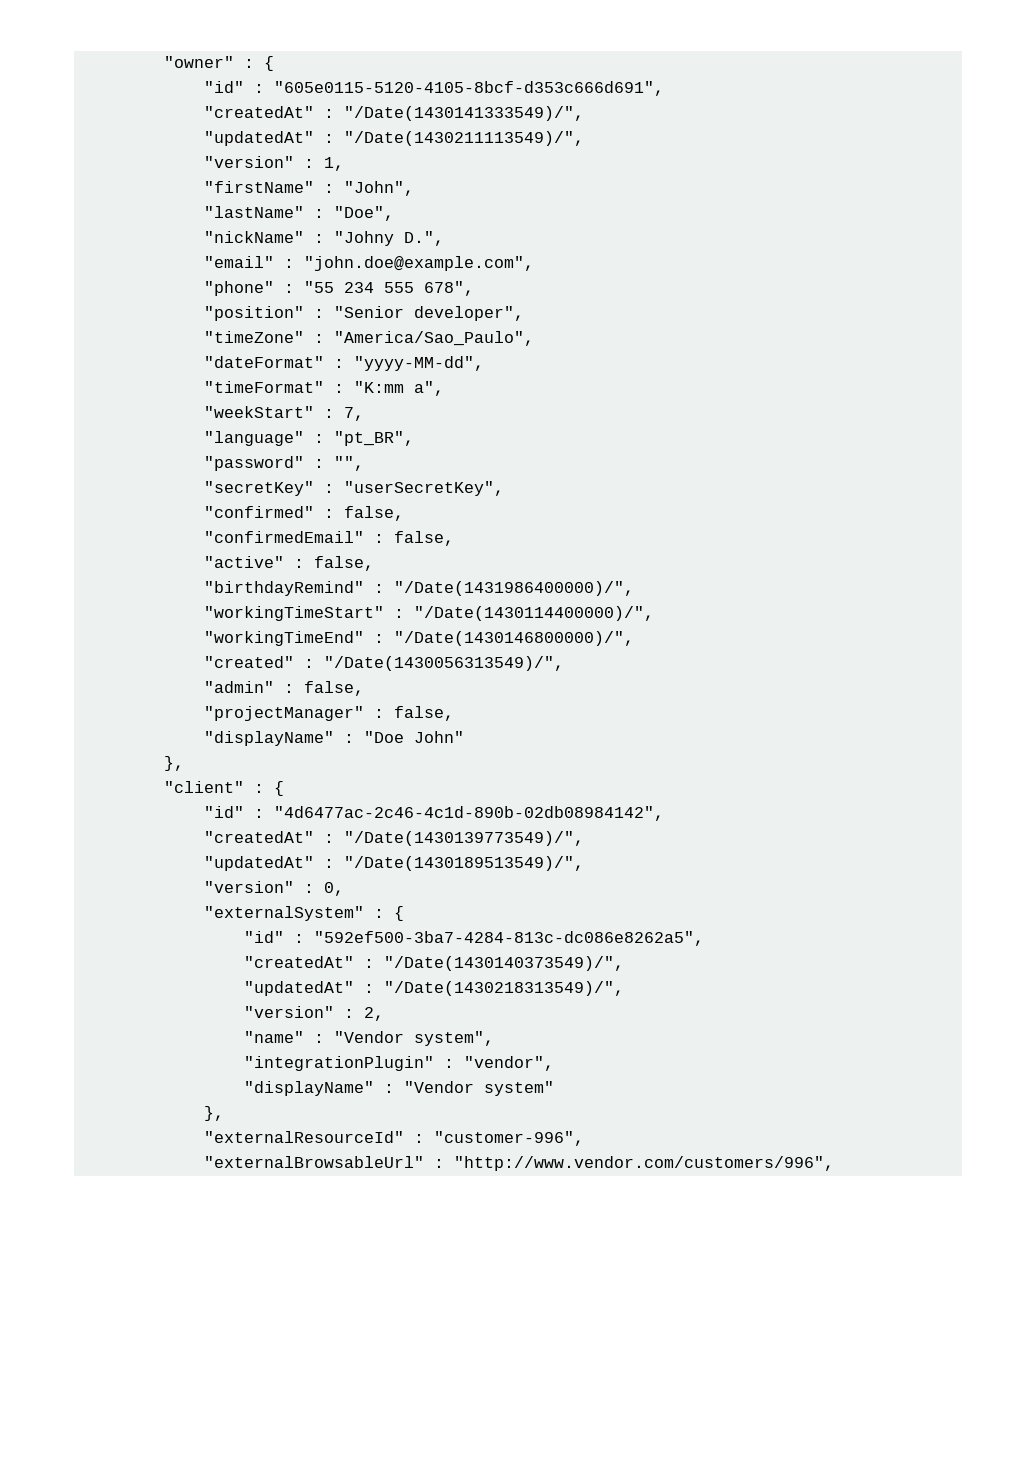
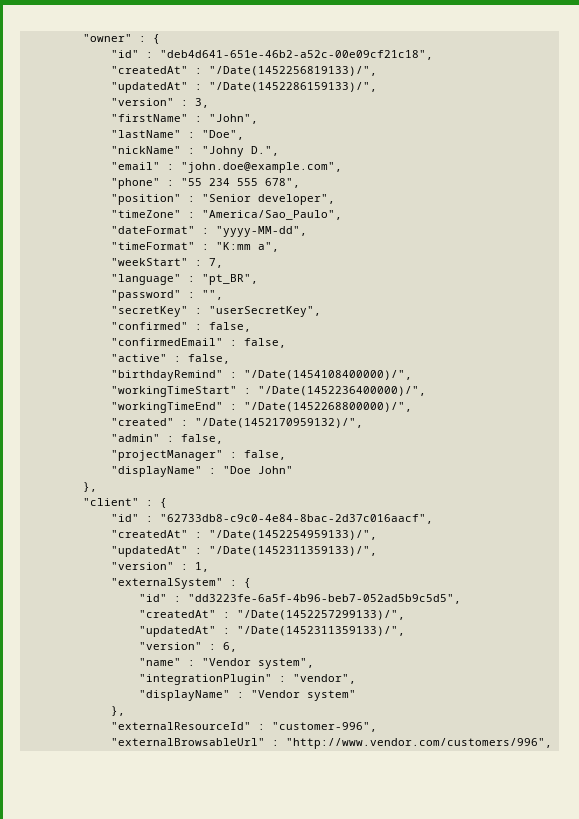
- "id" : "605e0115-5120-4105-8bcf-d353c666d691",
- "createdAt" : "/Date(1430141333549)/",
- "updatedAt" : "/Date(1430211113549)/",
- "version" : 1,
+ "id" : "deb4d641-651e-46b2-a52c-00e09cf21c18",
+ "createdAt" : "/Date(1452256819133)/",
+ "updatedAt" : "/Date(1452286159133)/",
+ "version" : 3,
- "birthdayRemind" : "/Date(1431986400000)/",
+ "birthdayRemind" : "/Date(1454108400000)/",
- "workingTimeStart" : "/Date(1430114400000)/",
+ "workingTimeStart" : "/Date(1452236400000)/",
- "workingTimeEnd" : "/Date(1430146800000)/",
+ "workingTimeEnd" : "/Date(1452268800000)/",
- "created" : "/Date(1430056313549)/",
+ "created" : "/Date(1452170959132)/",
- "id" : "4d6477ac-2c46-4c1d-890b-02db08984142",
- "createdAt" : "/Date(1430139773549)/",
- "updatedAt" : "/Date(1430189513549)/",
- "version" : 0,
+ "id" : "62733db8-c9c0-4e84-8bac-2d37c016aacf",
+ "createdAt" : "/Date(1452254959133)/",
+ "updatedAt" : "/Date(1452311359133)/",
+ "version" : 1,
- "id" : "592ef500-3ba7-4284-813c-dc086e8262a5",
- "createdAt" : "/Date(1430140373549)/",
- "updatedAt" : "/Date(1430218313549)/",
- "version" : 2,
+ "id" : "dd3223fe-6a5f-4b96-beb7-052ad5b9c5d5",
+ "createdAt" : "/Date(1452257299133)/",
+ "updatedAt" : "/Date(1452311359133)/",
+ "version" : 6,

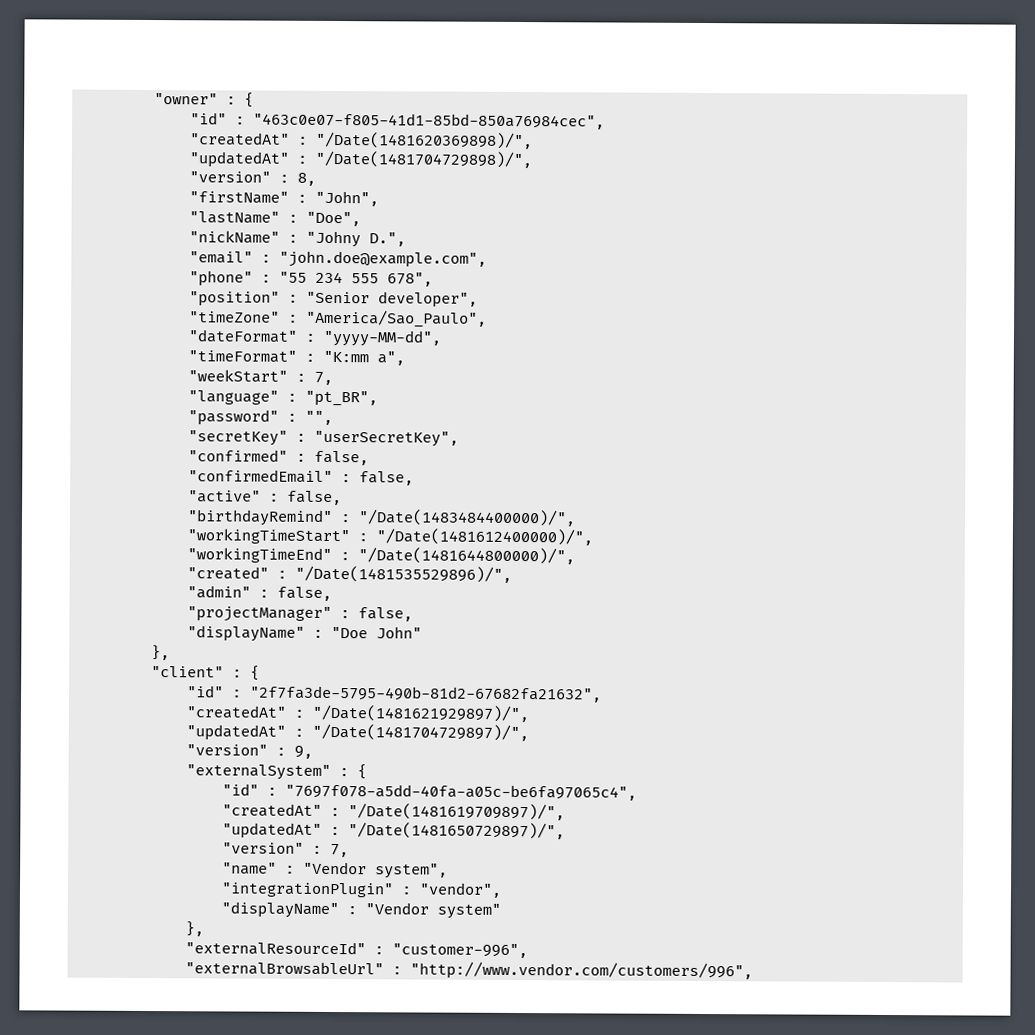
- "id" : "deb4d641-651e-46b2-a52c-00e09cf21c18",
- "createdAt" : "/Date(1452256819133)/",
- "updatedAt" : "/Date(1452286159133)/",
- "version" : 3,
+ "id" : "463c0e07-f805-41d1-85bd-850a76984cec",
+ "createdAt" : "/Date(1481620369898)/",
+ "updatedAt" : "/Date(1481704729898)/",
+ "version" : 8,
- "birthdayRemind" : "/Date(1454108400000)/",
+ "birthdayRemind" : "/Date(1483484400000)/",
- "workingTimeStart" : "/Date(1452236400000)/",
+ "workingTimeStart" : "/Date(1481612400000)/",
- "workingTimeEnd" : "/Date(1452268800000)/",
+ "workingTimeEnd" : "/Date(1481644800000)/",
- "created" : "/Date(1452170959132)/",
+ "created" : "/Date(1481535529896)/",
- "id" : "62733db8-c9c0-4e84-8bac-2d37c016aacf",
- "createdAt" : "/Date(1452254959133)/",
- "updatedAt" : "/Date(1452311359133)/",
- "version" : 1,
+ "id" : "2f7fa3de-5795-490b-81d2-67682fa21632",
+ "createdAt" : "/Date(1481621929897)/",
+ "updatedAt" : "/Date(1481704729897)/",
+ "version" : 9,
- "id" : "dd3223fe-6a5f-4b96-beb7-052ad5b9c5d5",
- "createdAt" : "/Date(1452257299133)/",
- "updatedAt" : "/Date(1452311359133)/",
- "version" : 6,
+ "id" : "7697f078-a5dd-40fa-a05c-be6fa97065c4",
+ "createdAt" : "/Date(1481619709897)/",
+ "updatedAt" : "/Date(1481650729897)/",
+ "version" : 7,

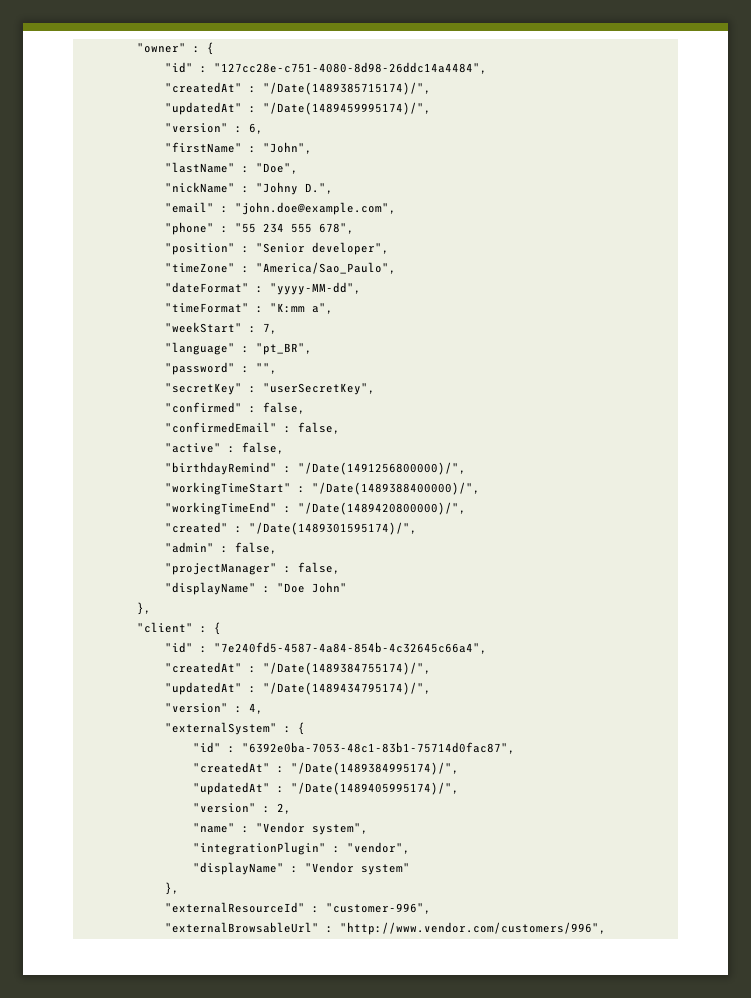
- "id" : "463c0e07-f805-41d1-85bd-850a76984cec",
- "createdAt" : "/Date(1481620369898)/",
- "updatedAt" : "/Date(1481704729898)/",
- "version" : 8,
+ "id" : "127cc28e-c751-4080-8d98-26ddc14a4484",
+ "createdAt" : "/Date(1489385715174)/",
+ "updatedAt" : "/Date(1489459995174)/",
+ "version" : 6,
- "birthdayRemind" : "/Date(1483484400000)/",
+ "birthdayRemind" : "/Date(1491256800000)/",
- "workingTimeStart" : "/Date(1481612400000)/",
+ "workingTimeStart" : "/Date(1489388400000)/",
- "workingTimeEnd" : "/Date(1481644800000)/",
+ "workingTimeEnd" : "/Date(1489420800000)/",
- "created" : "/Date(1481535529896)/",
+ "created" : "/Date(1489301595174)/",
- "id" : "2f7fa3de-5795-490b-81d2-67682fa21632",
- "createdAt" : "/Date(1481621929897)/",
- "updatedAt" : "/Date(1481704729897)/",
- "version" : 9,
+ "id" : "7e240fd5-4587-4a84-854b-4c32645c66a4",
+ "createdAt" : "/Date(1489384755174)/",
+ "updatedAt" : "/Date(1489434795174)/",
+ "version" : 4,
- "id" : "7697f078-a5dd-40fa-a05c-be6fa97065c4",
- "createdAt" : "/Date(1481619709897)/",
- "updatedAt" : "/Date(1481650729897)/",
- "version" : 7,
+ "id" : "6392e0ba-7053-48c1-83b1-75714d0fac87",
+ "createdAt" : "/Date(1489384995174)/",
+ "updatedAt" : "/Date(1489405995174)/",
+ "version" : 2,

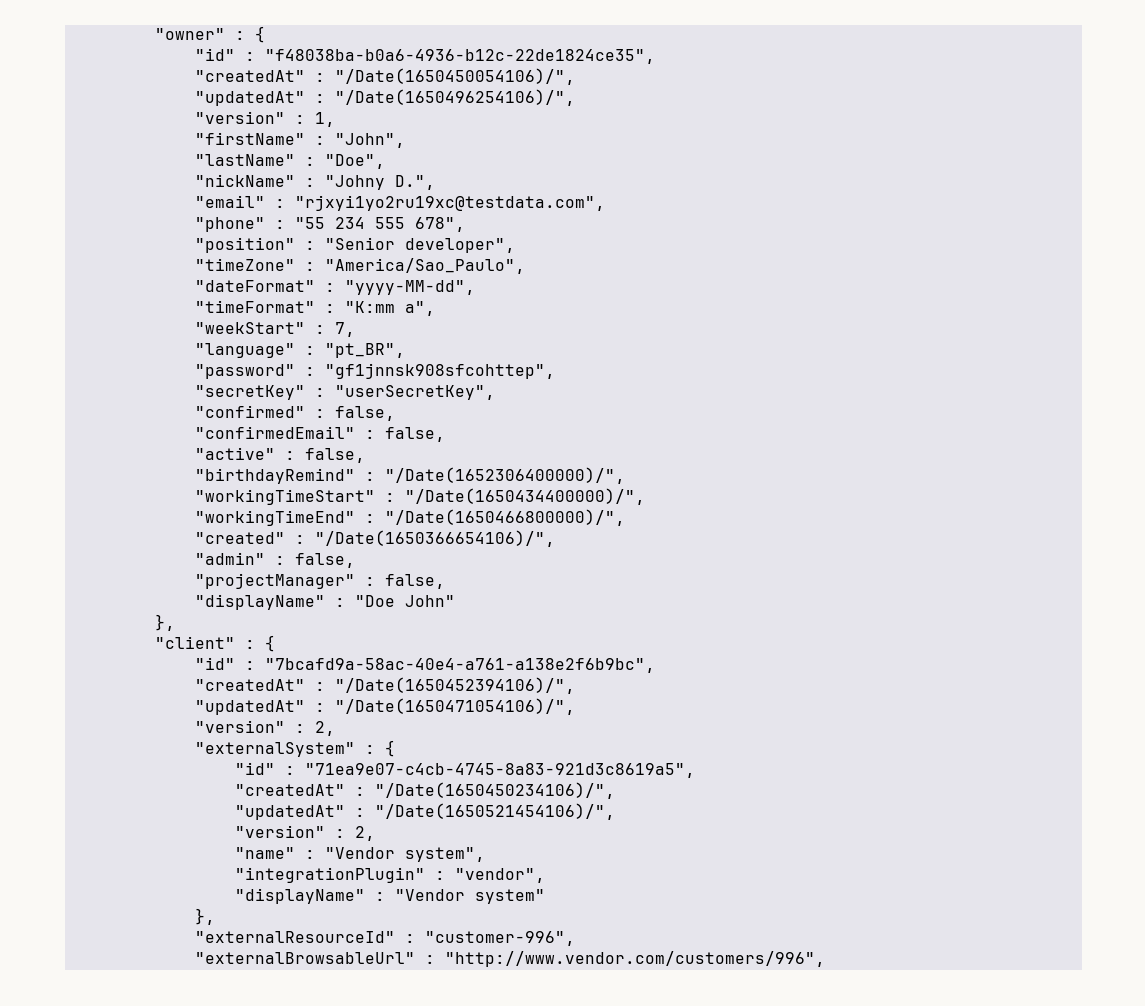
- "id" : "127cc28e-c751-4080-8d98-26ddc14a4484",
- "createdAt" : "/Date(1489385715174)/",
- "updatedAt" : "/Date(1489459995174)/",
- "version" : 6,
+ "id" : "f48038ba-b0a6-4936-b12c-22de1824ce35",
+ "createdAt" : "/Date(1650450054106)/",
+ "updatedAt" : "/Date(1650496254106)/",
+ "version" : 1,
- "email" : "john.doe@example.com",
+ "email" : "rjxyi1yo2ru19xc@testdata.com",
- "password" : "",
+ "password" : "gf1jnnsk908sfcohttep",
- "birthdayRemind" : "/Date(1491256800000)/",
+ "birthdayRemind" : "/Date(1652306400000)/",
- "workingTimeStart" : "/Date(1489388400000)/",
+ "workingTimeStart" : "/Date(1650434400000)/",
- "workingTimeEnd" : "/Date(1489420800000)/",
+ "workingTimeEnd" : "/Date(1650466800000)/",
- "created" : "/Date(1489301595174)/",
+ "created" : "/Date(1650366654106)/",
- "id" : "7e240fd5-4587-4a84-854b-4c32645c66a4",
- "createdAt" : "/Date(1489384755174)/",
- "updatedAt" : "/Date(1489434795174)/",
- "version" : 4,
+ "id" : "7bcafd9a-58ac-40e4-a761-a138e2f6b9bc",
+ "createdAt" : "/Date(1650452394106)/",
+ "updatedAt" : "/Date(1650471054106)/",
+ "version" : 2,
- "id" : "6392e0ba-7053-48c1-83b1-75714d0fac87",
- "createdAt" : "/Date(1489384995174)/",
- "updatedAt" : "/Date(1489405995174)/",
+ "id" : "71ea9e07-c4cb-4745-8a83-921d3c8619a5",
+ "createdAt" : "/Date(1650450234106)/",
+ "updatedAt" : "/Date(1650521454106)/",

